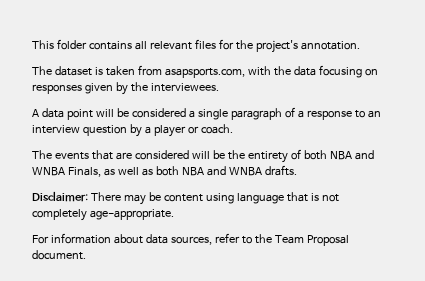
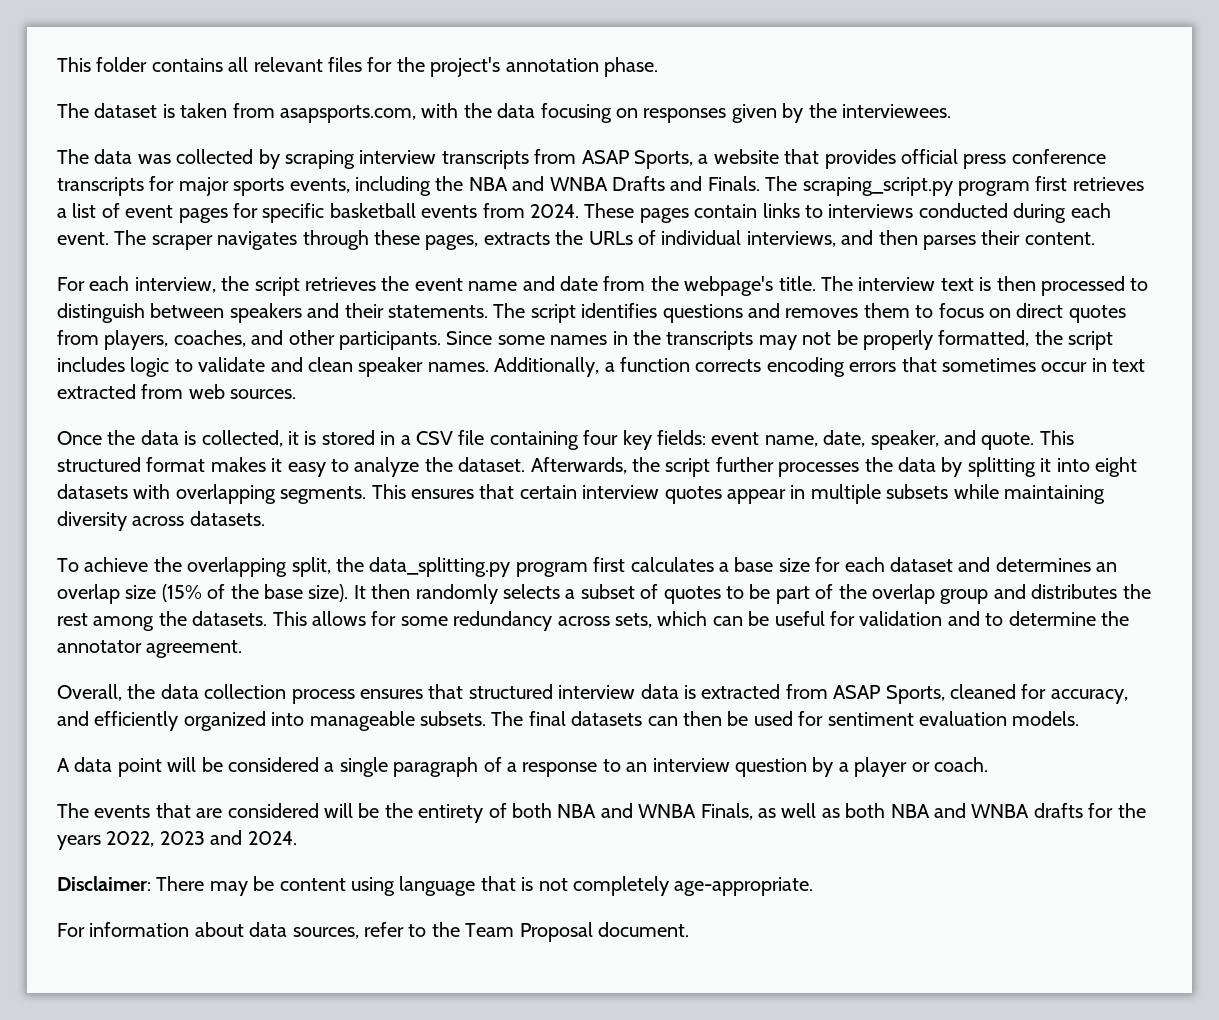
- This folder contains all relevant files for the project's annotation.
+ This folder contains all relevant files for the project's annotation phase.
+ The data was collected by scraping interview transcripts from ASAP Sports, a website that provides official press conference transcripts for major sports events, including the NBA and WNBA Drafts and Finals. The scraping_script.py program first retrieves a list of event pages for specific basketball events from 2024. These pages contain links to interviews conducted during each event. The scraper navigates through these pages, extracts the URLs of individual interviews, and then parses their content.
+ For each interview, the script retrieves the event name and date from the webpage's title. The interview text is then processed to distinguish between speakers and their statements. The script identifies questions and removes them to focus on direct quotes from players, coaches, and other participants. Since some names in the transcripts may not be properly formatted, the script includes logic to validate and clean speaker names. Additionally, a function corrects encoding errors that sometimes occur in text extracted from web sources.
+ Once the data is collected, it is stored in a CSV file containing four key fields: event name, date, speaker, and quote. This structured format makes it easy to analyze the dataset. Afterwards, the script further processes the data by splitting it into eight datasets with overlapping segments. This ensures that certain interview quotes appear in multiple subsets while maintaining diversity across datasets.
+ To achieve the overlapping split, the data_splitting.py program first calculates a base size for each dataset and determines an overlap size (15% of the base size). It then randomly selects a subset of quotes to be part of the overlap group and distributes the rest among the datasets. This allows for some redundancy across sets, which can be useful for validation and to determine the annotator agreement.
+ Overall, the data collection process ensures that structured interview data is extracted from ASAP Sports, cleaned for accuracy, and efficiently organized into manageable subsets. The final datasets can then be used for sentiment evaluation models.
- The events that are considered will be the entirety of both NBA and WNBA Finals, as well as both NBA and WNBA drafts.
+ The events that are considered will be the entirety of both NBA and WNBA Finals, as well as both NBA and WNBA drafts for the years 2022, 2023 and 2024.

